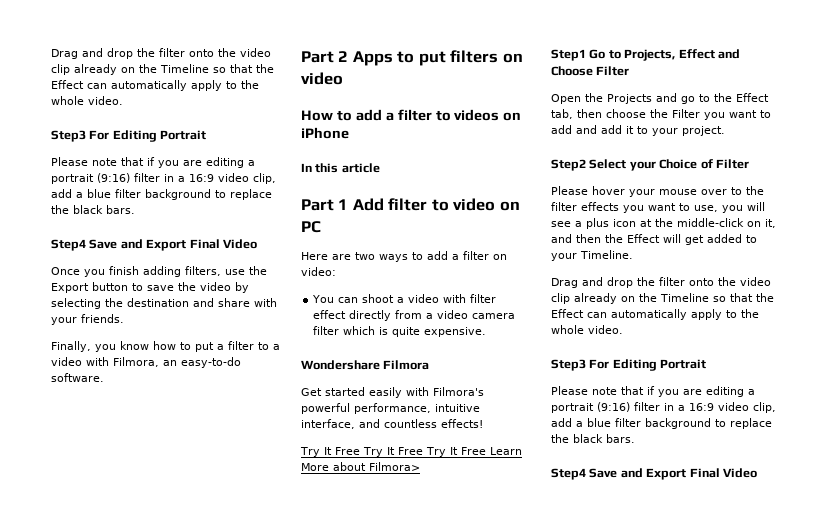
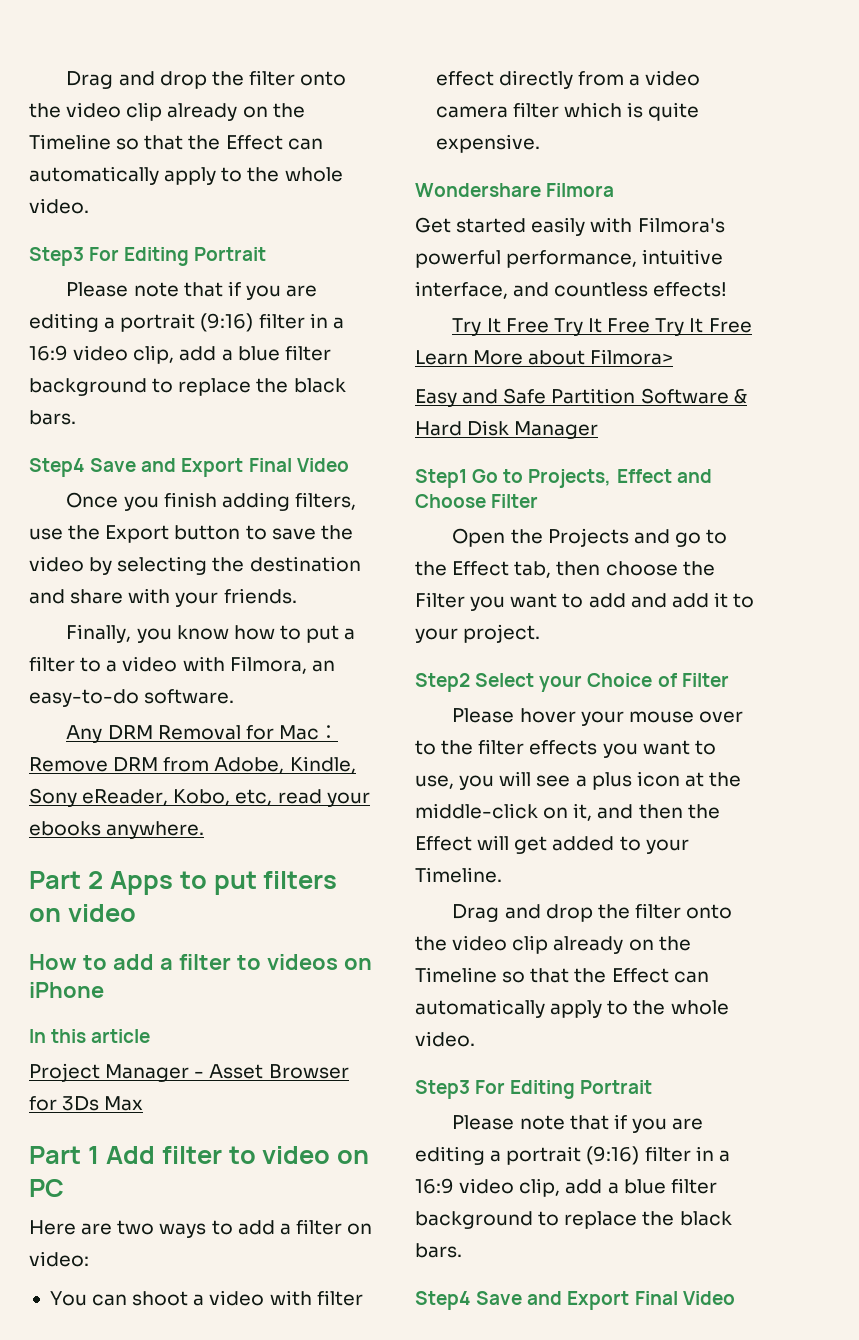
+ Any DRM Removal for Mac：Remove DRM from Adobe, Kindle, Sony eReader, Kobo, etc, read your ebooks anywhere.
+ Project Manager - Asset Browser for 3Ds Max
+ Easy and Safe Partition Software & Hard Disk Manager

